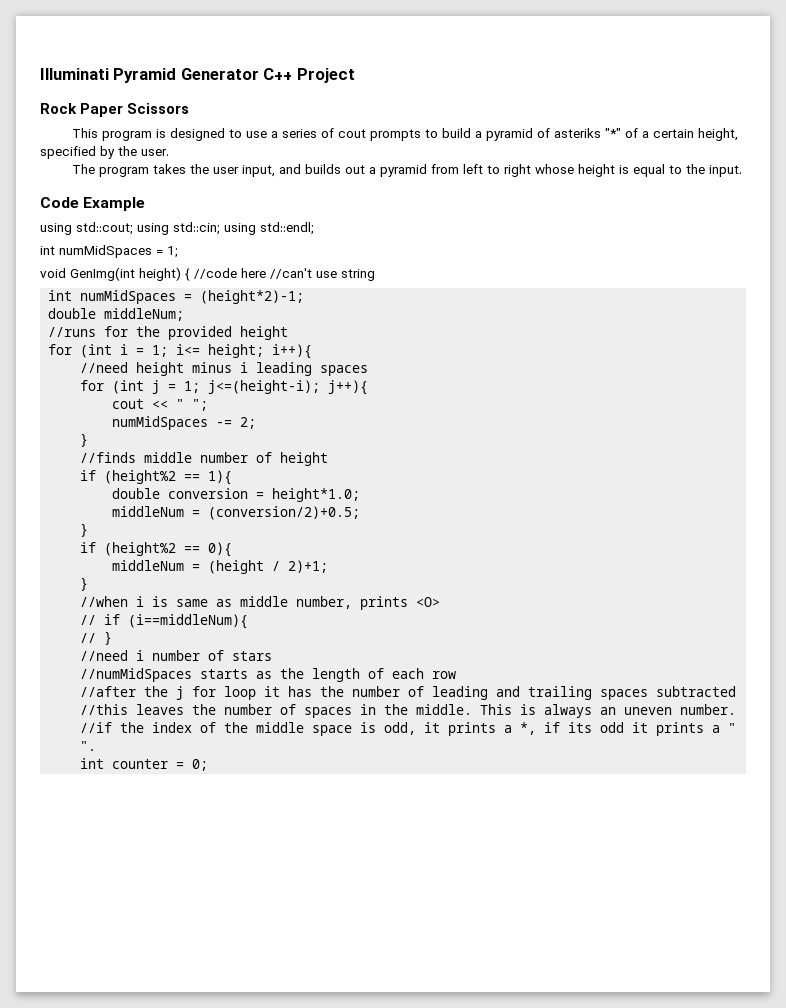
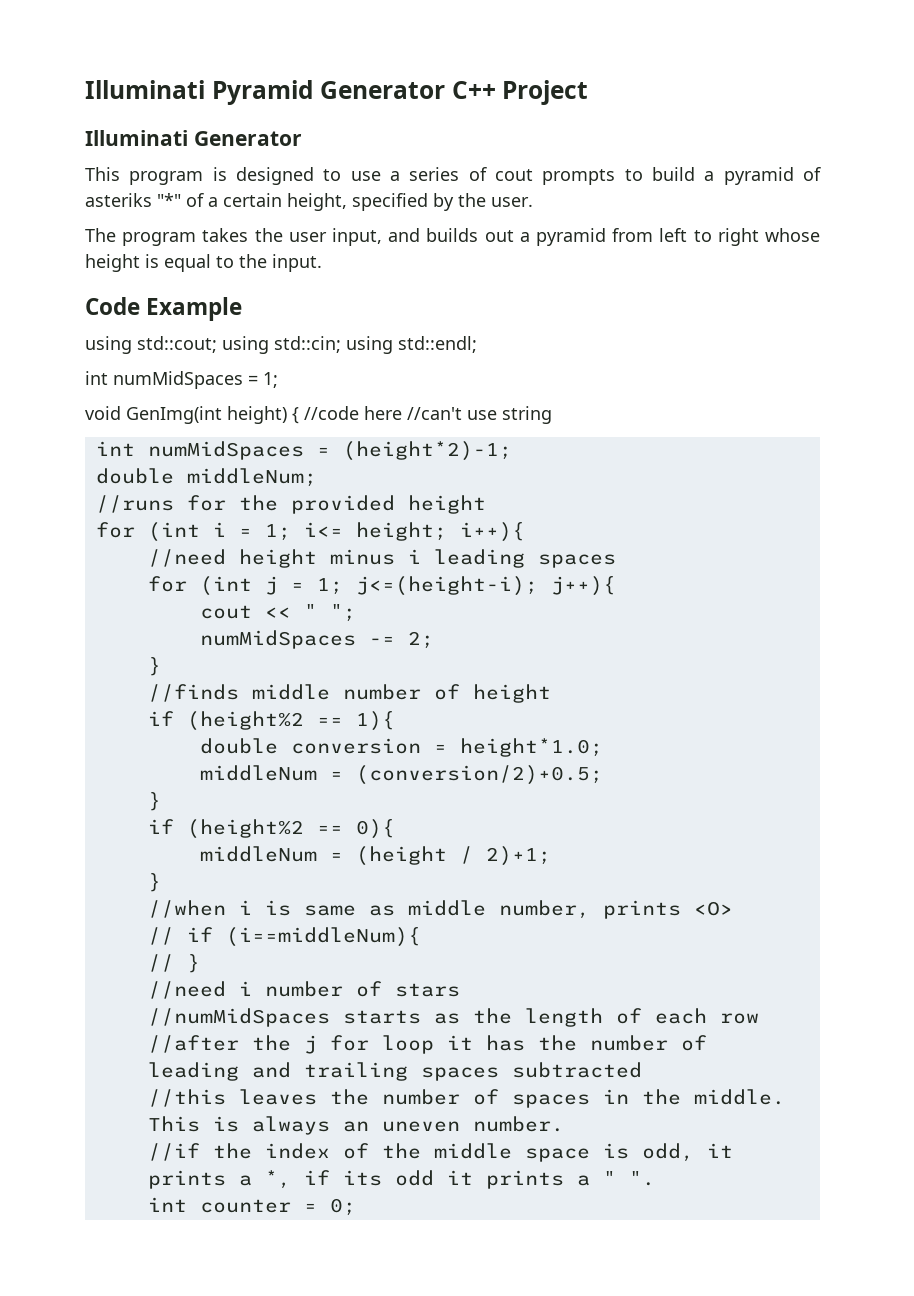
- Rock Paper Scissors
+ Illuminati Generator

